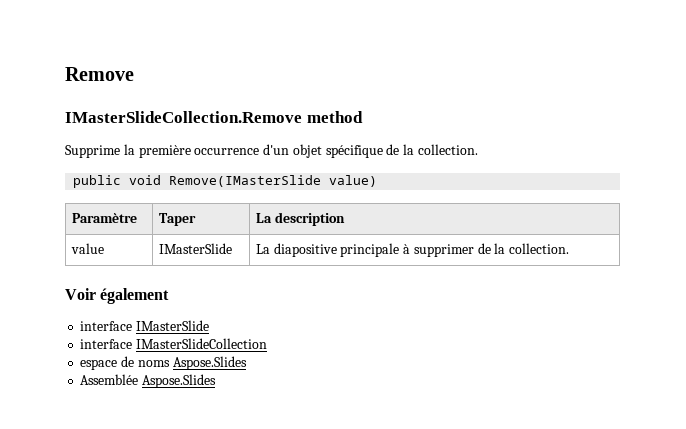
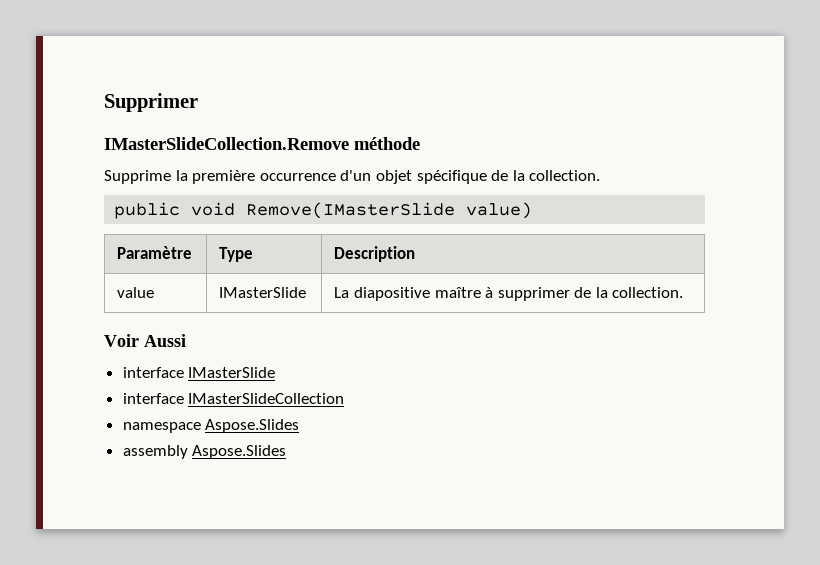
- Remove
+ Supprimer
- IMasterSlideCollection.Remove method
+ IMasterSlideCollection.Remove méthode
- Paramètre | Taper | La description
+ Paramètre | Type | Description
- value | IMasterSlide | La diapositive principale à supprimer de la collection.
+ value | IMasterSlide | La diapositive maître à supprimer de la collection.
- Voir également
+ Voir Aussi
- espace de noms Aspose.Slides
+ namespace Aspose.Slides
- Assemblée Aspose.Slides
+ assembly Aspose.Slides

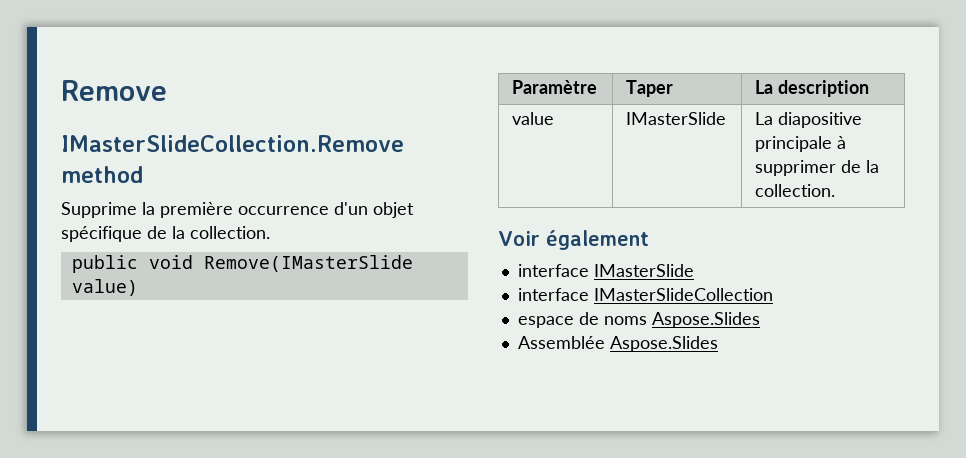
- Supprimer
+ Remove
- IMasterSlideCollection.Remove méthode
+ IMasterSlideCollection.Remove method
- Paramètre | Type | Description
+ Paramètre | Taper | La description
- value | IMasterSlide | La diapositive maître à supprimer de la collection.
+ value | IMasterSlide | La diapositive principale à supprimer de la collection.
- Voir Aussi
+ Voir également
- namespace Aspose.Slides
+ espace de noms Aspose.Slides
- assembly Aspose.Slides
+ Assemblée Aspose.Slides

